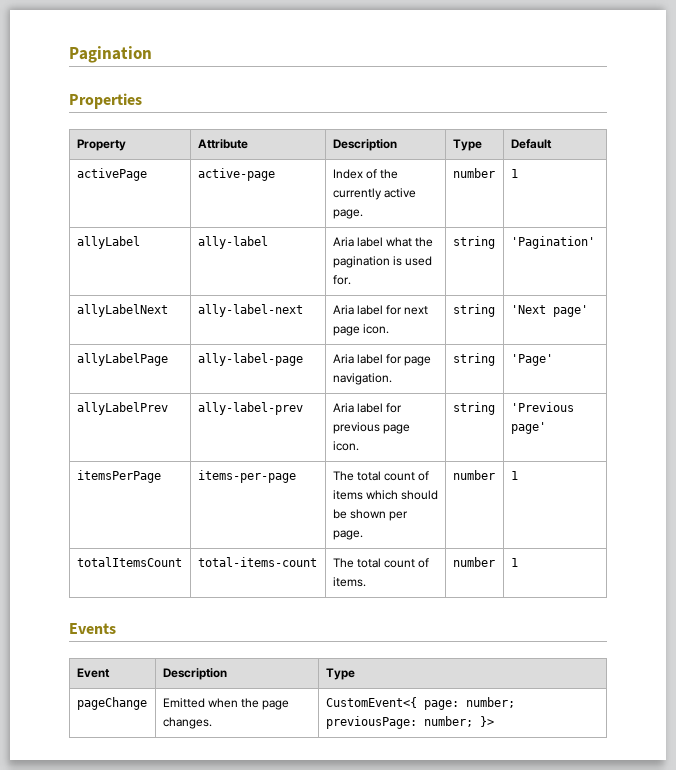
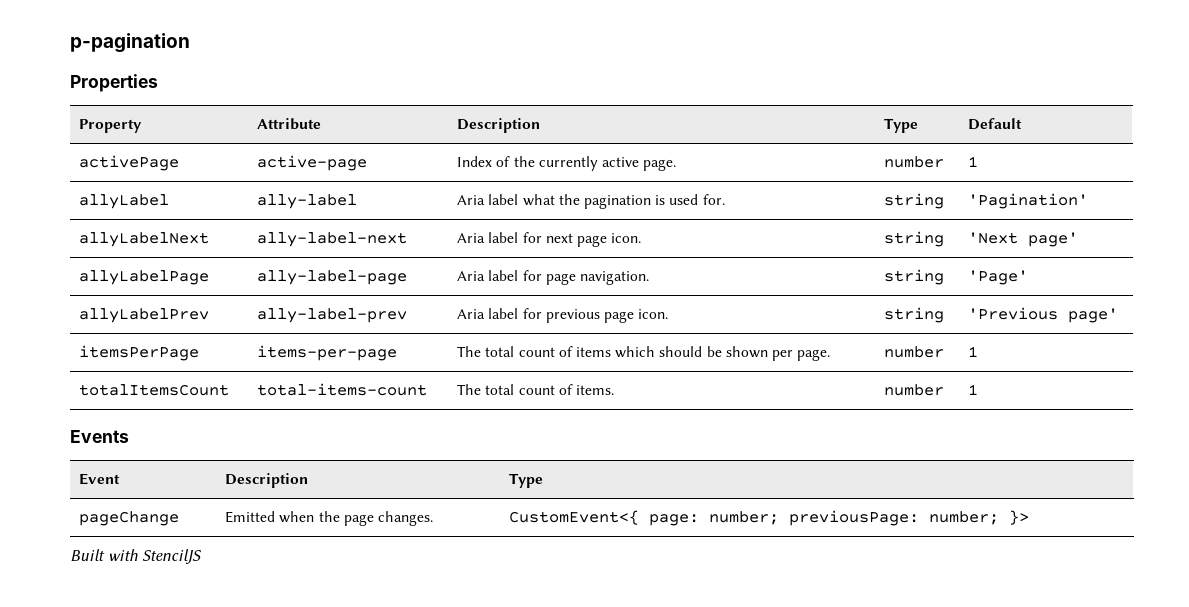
- Pagination
+ p-pagination
+ Built with StencilJS

